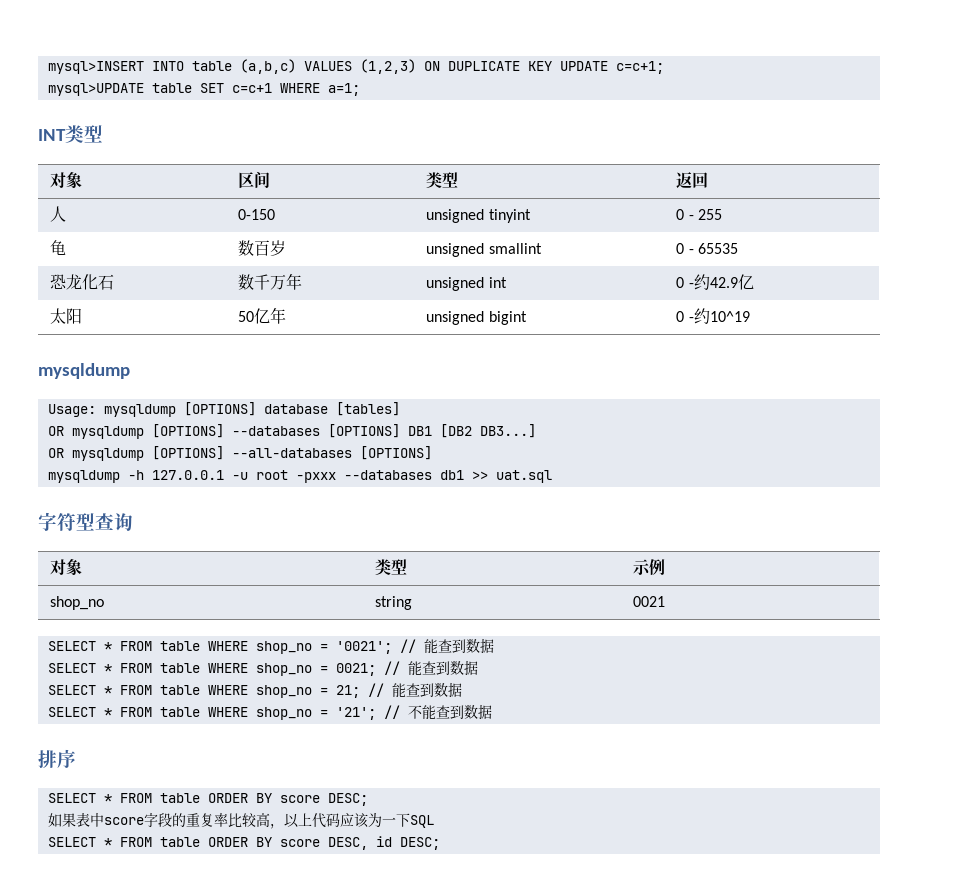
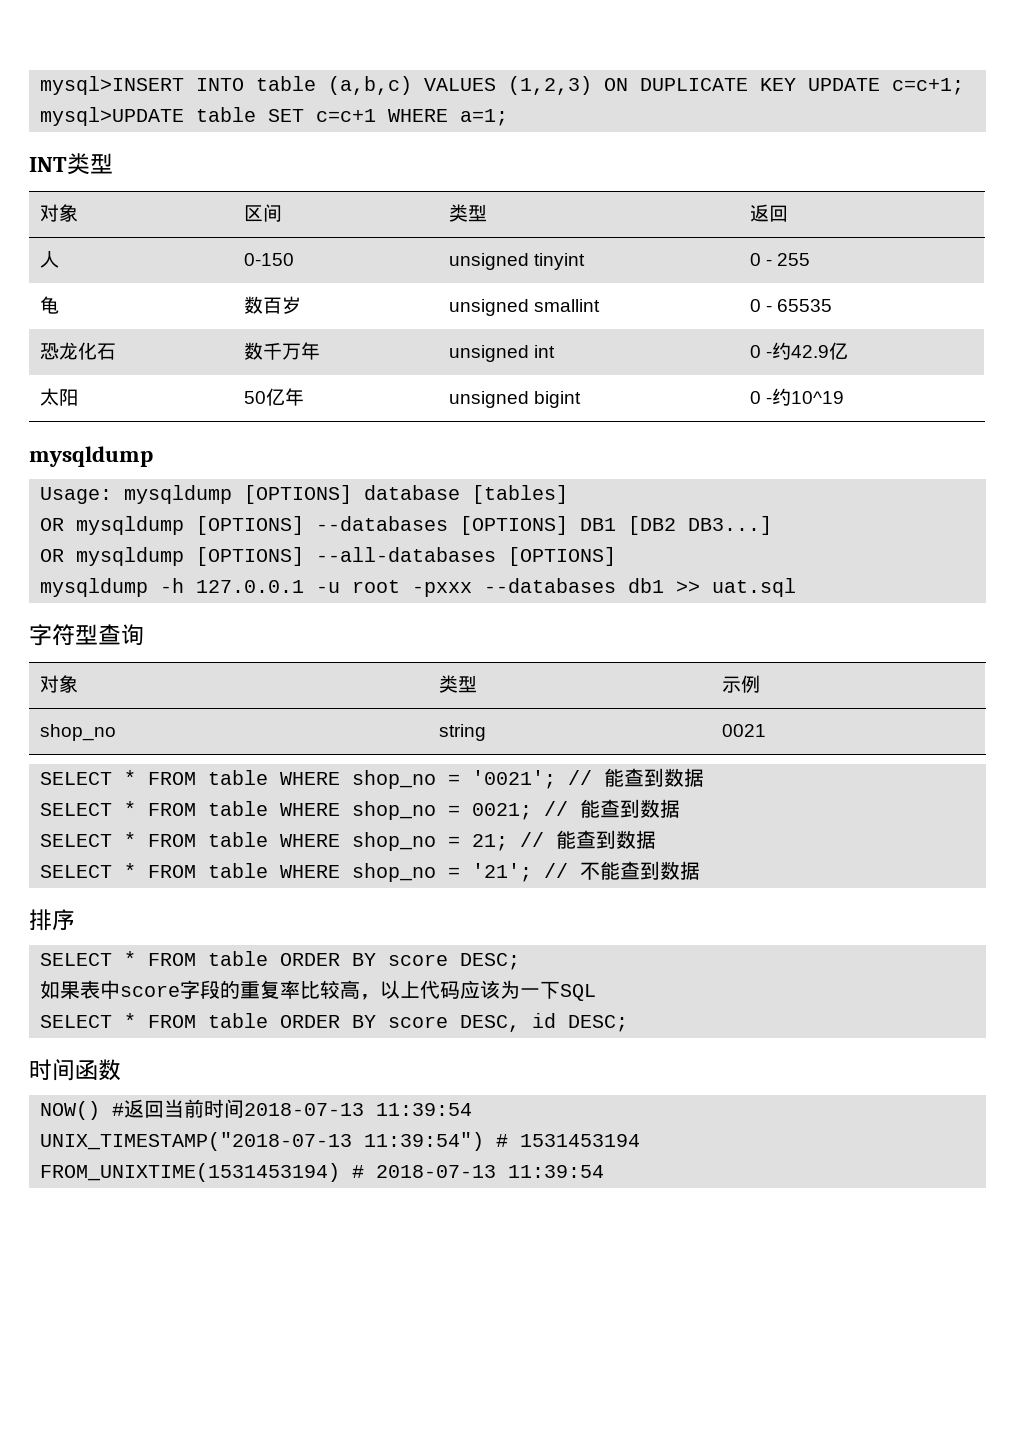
+ 时间函数
+ NOW() #返回当前时间2018-07-13 11:39:54
+ UNIX_TIMESTAMP("2018-07-13 11:39:54") # 1531453194
+ FROM_UNIXTIME(1531453194) # 2018-07-13 11:39:54

